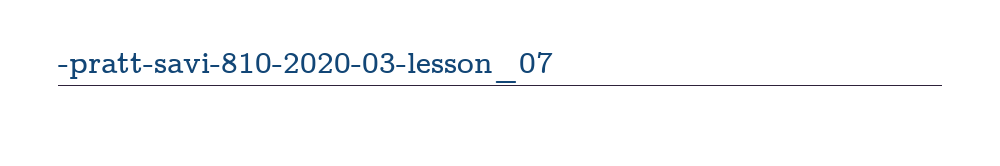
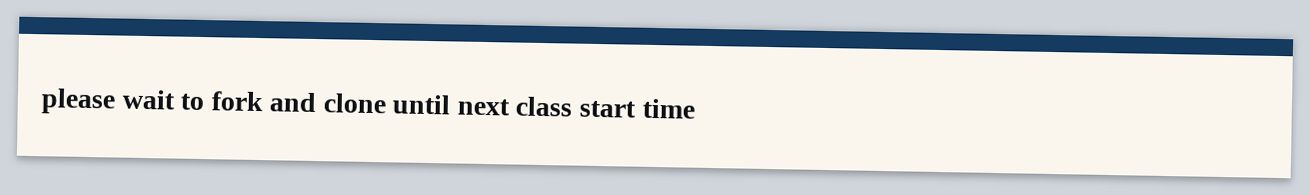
- -pratt-savi-810-2020-03-lesson_07
+ please wait to fork and clone until next class start time

